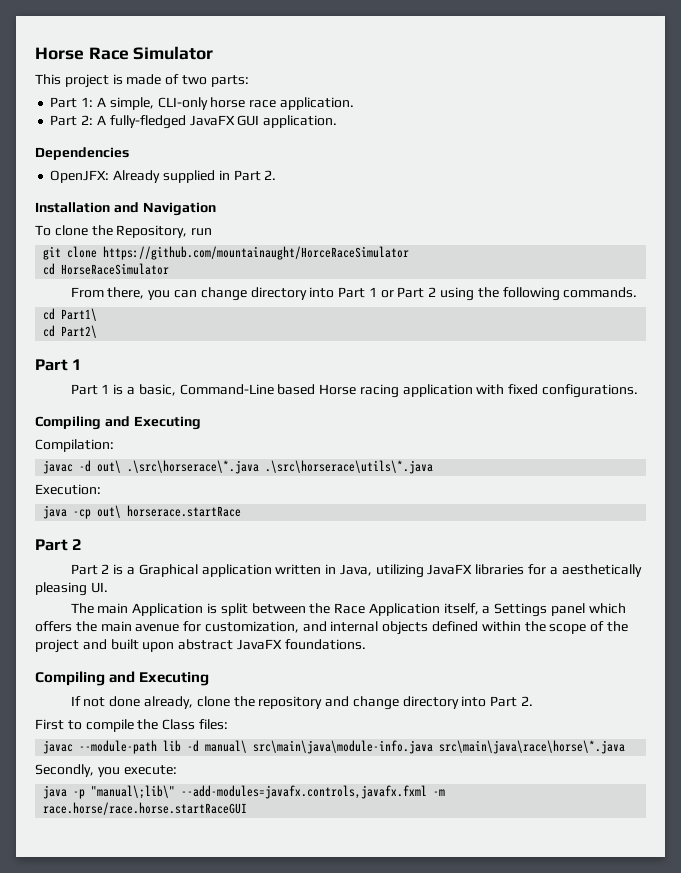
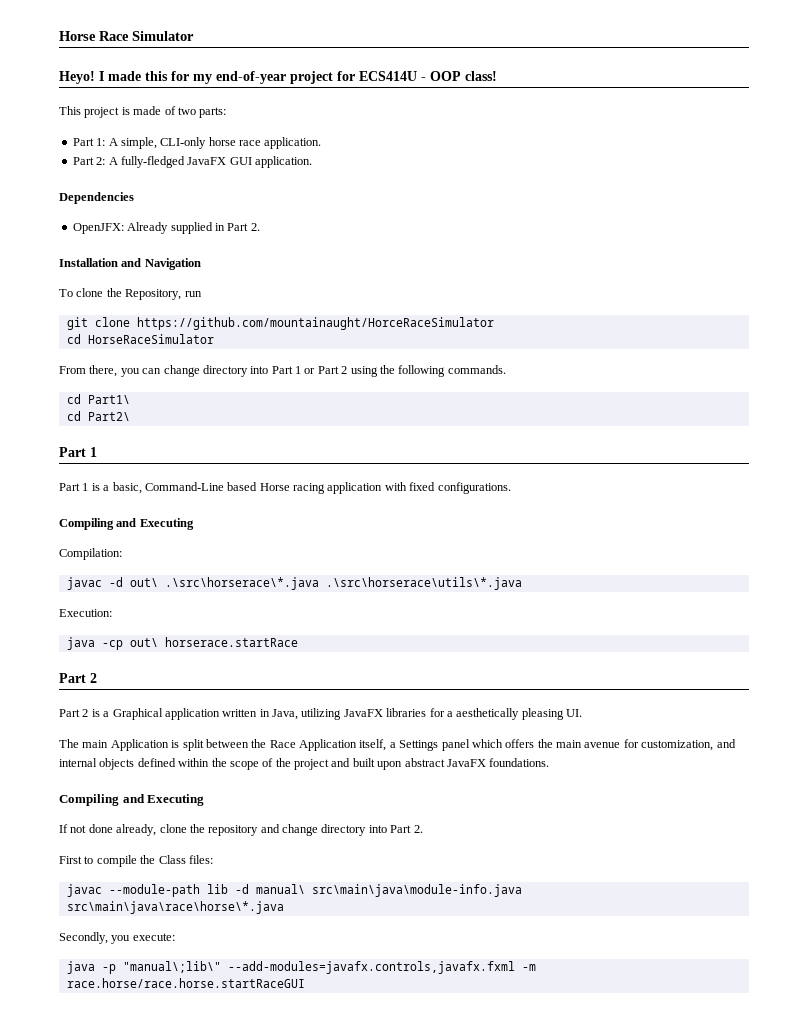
+ Heyo! I made this for my end-of-year project for ECS414U - OOP class!

